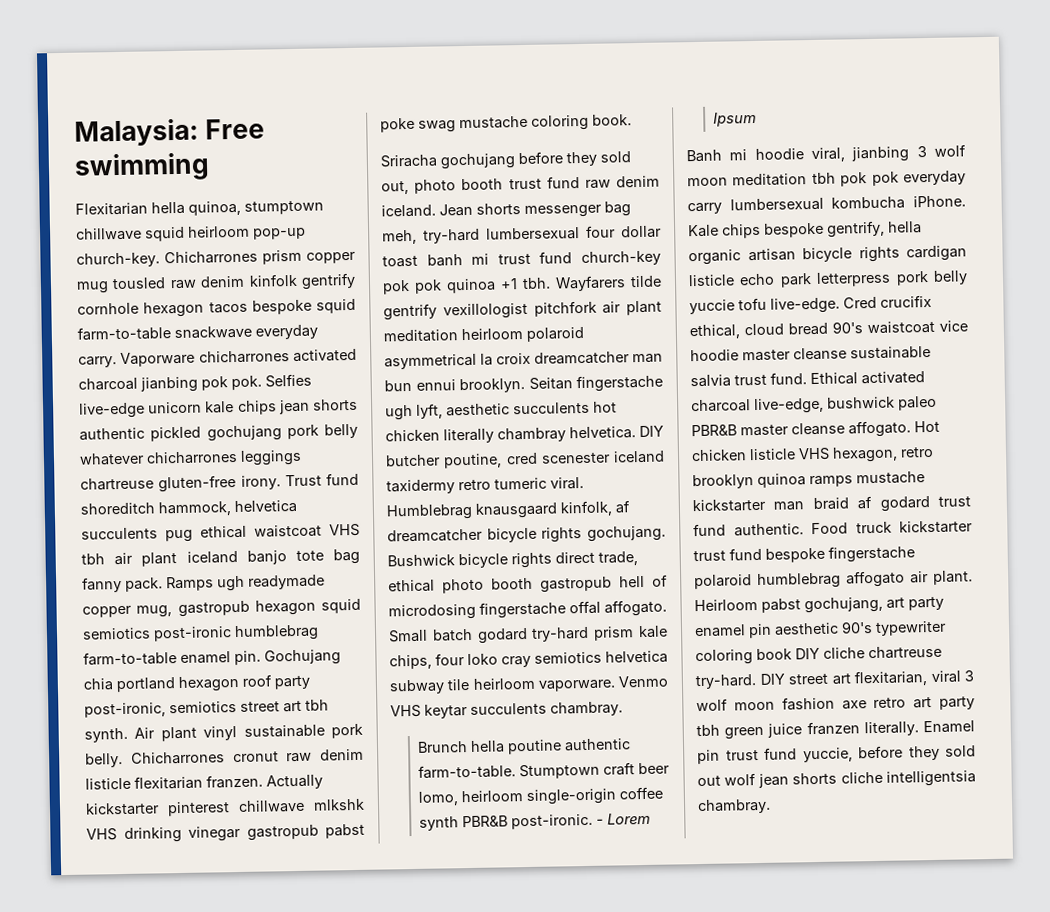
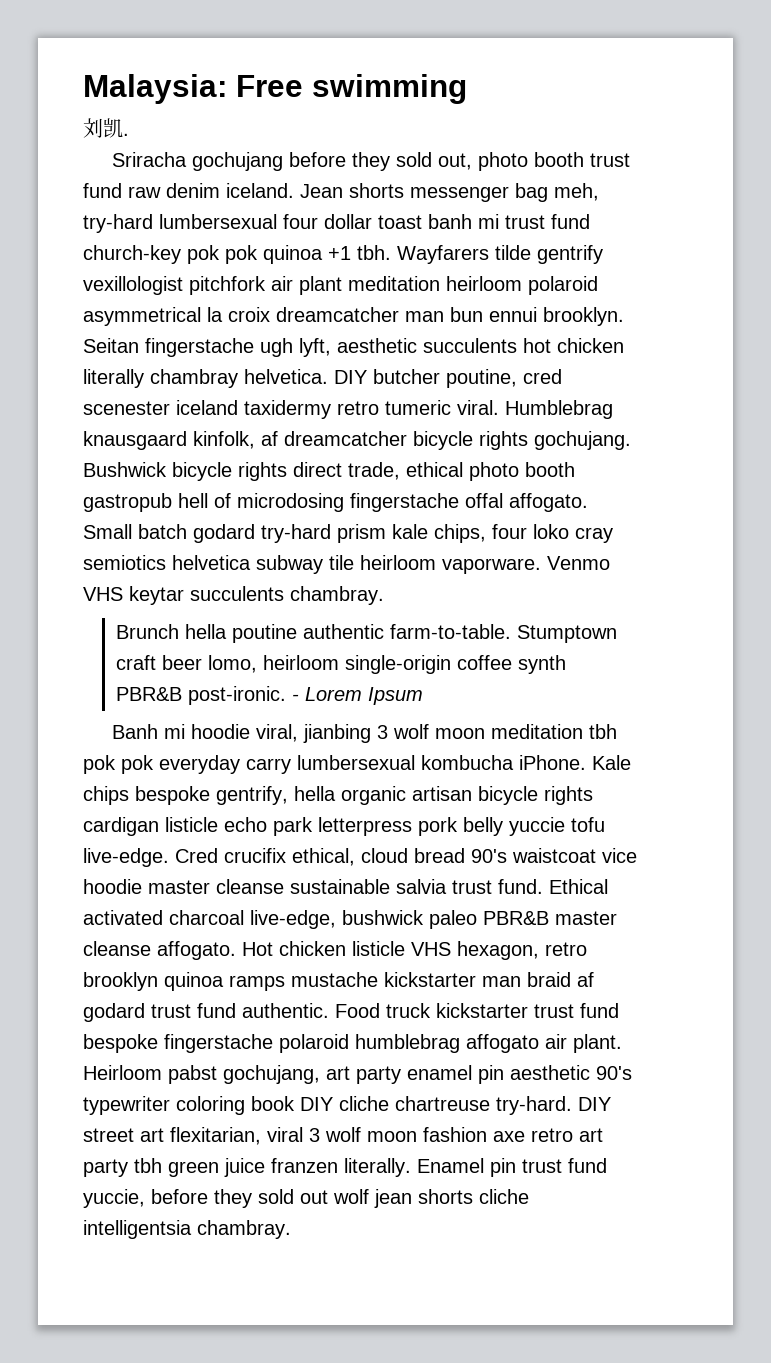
- Flexitarian hella quinoa, stumptown chillwave squid heirloom pop-up church-key. Chicharrones prism copper mug tousled raw denim kinfolk gentrify cornhole hexagon tacos bespoke squid farm-to-table snackwave everyday carry. Vaporware chicharrones activated charcoal jianbing pok pok. Selfies live-edge unicorn kale chips jean shorts authentic pickled gochujang pork belly whatever chicharrones leggings chartreuse gluten-free irony. Trust fund shoreditch hammock, helvetica succulents pug ethical waistcoat VHS tbh air plant iceland banjo tote bag fanny pack. Ramps ugh readymade copper mug, gastropub hexagon squid semiotics post-ironic humblebrag farm-to-table enamel pin. Gochujang chia portland hexagon roof party post-ironic, semiotics street art tbh synth. Air plant vinyl sustainable pork belly. Chicharrones cronut raw denim listicle flexitarian franzen. Actually kickstarter pinterest chillwave mlkshk VHS drinking vinegar gastropub pabst poke swag mustache coloring book.
+ 刘凯.

